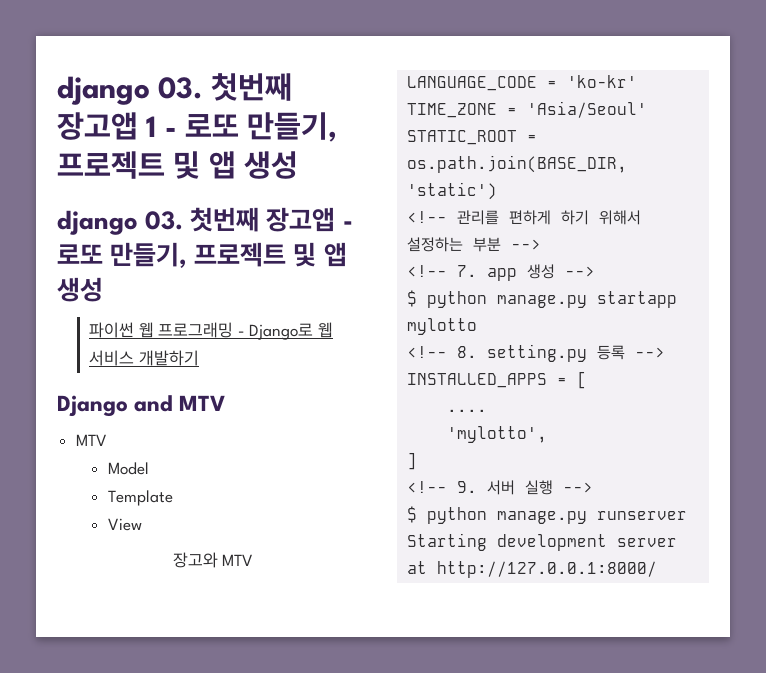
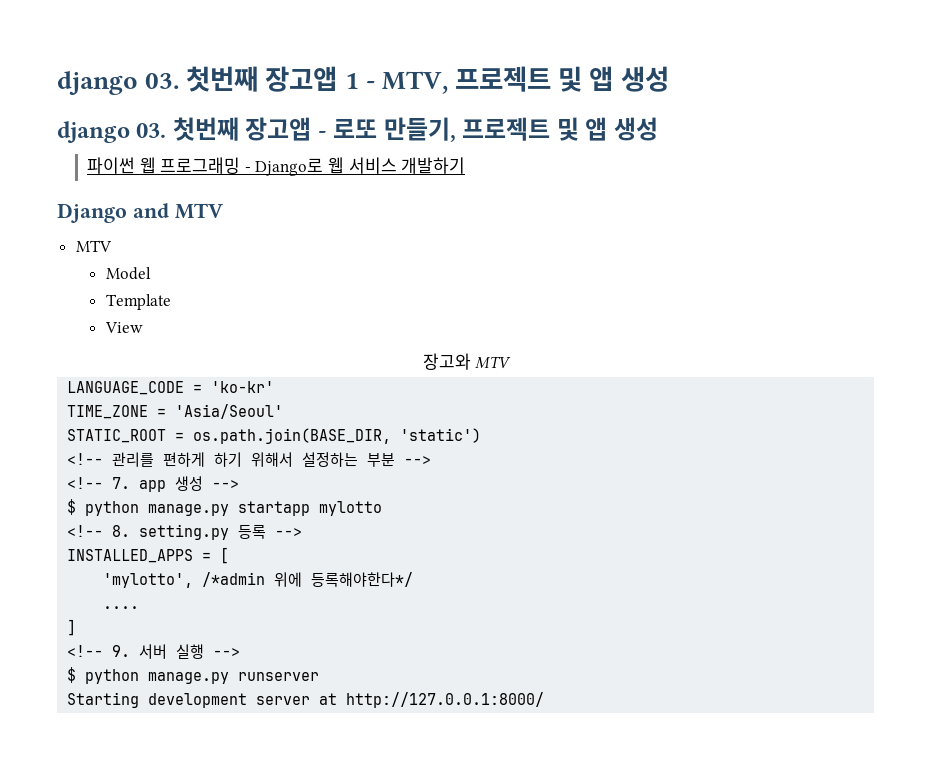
- django 03. 첫번째 장고앱 1 - 로또 만들기, 프로젝트 및 앱 생성
+ django 03. 첫번째 장고앱 1 - MTV, 프로젝트 및 앱 생성
+ 'mylotto', /*admin 위에 등록해야한다*/
- 'mylotto',

